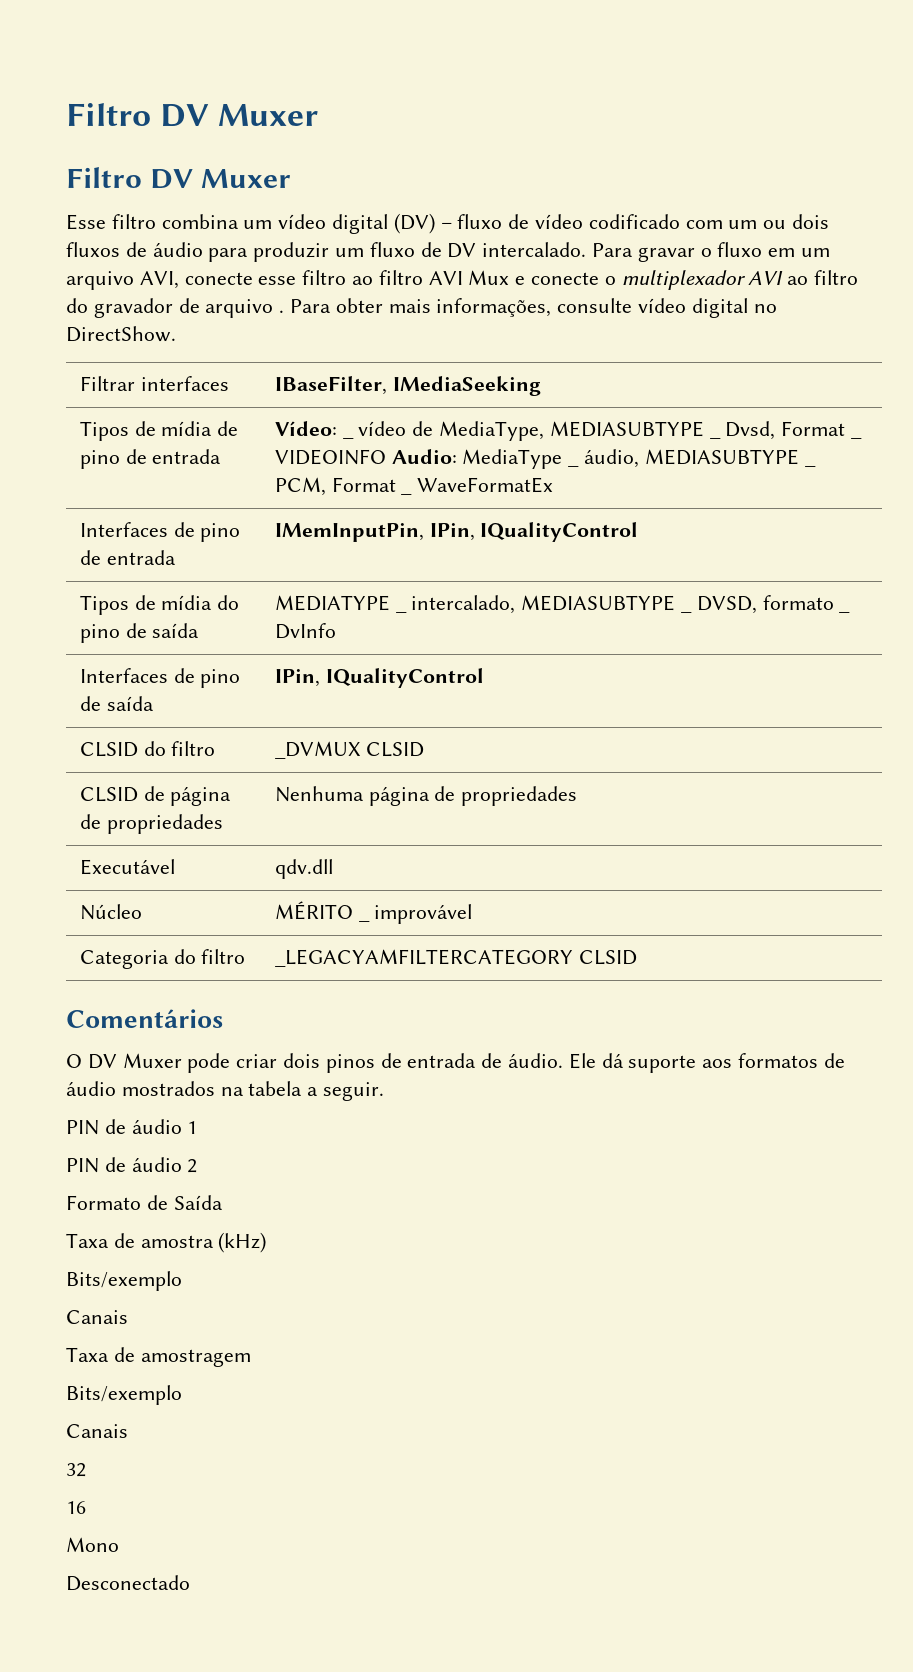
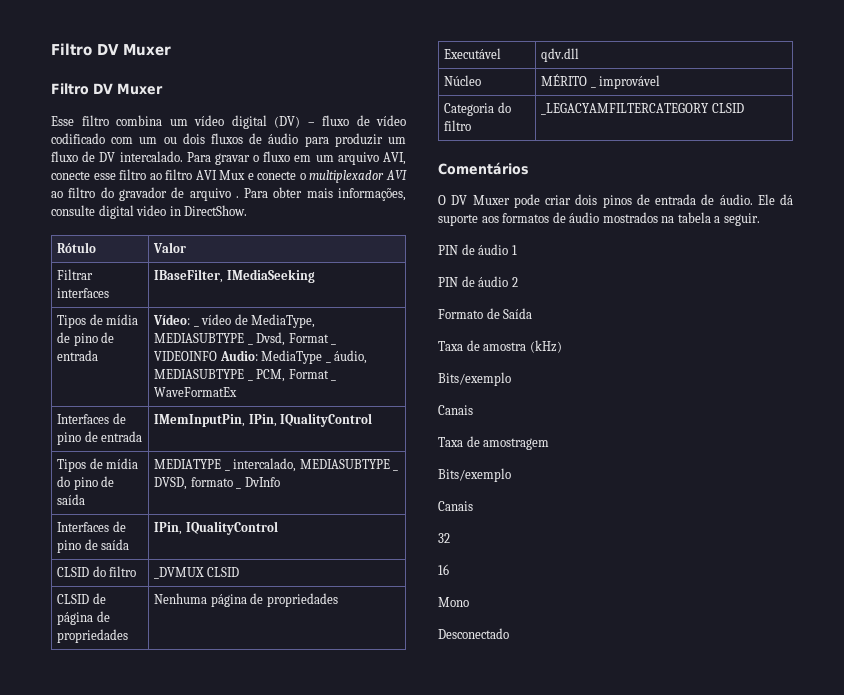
- Para obter mais informações, consulte vídeo digital no DirectShow.
+ Para obter mais informações, consulte digital video in DirectShow.
+ Rótulo | Valor

